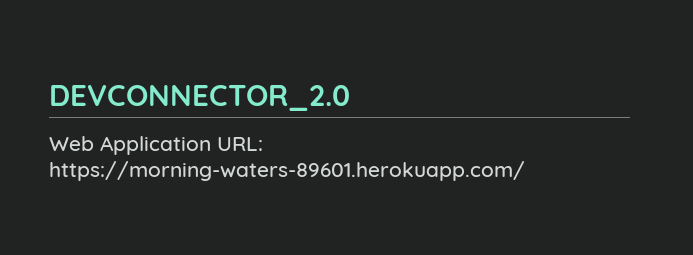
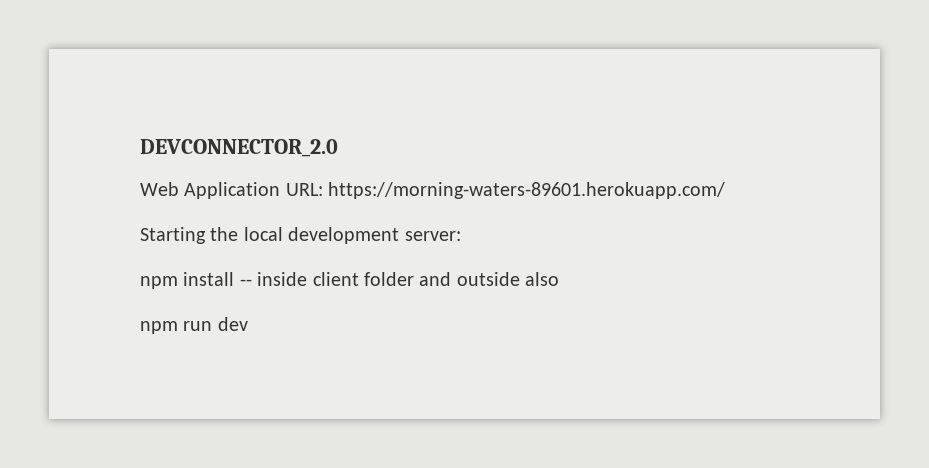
+ Starting the local development server:
+ npm install -- inside client folder and outside also
+ npm run dev

